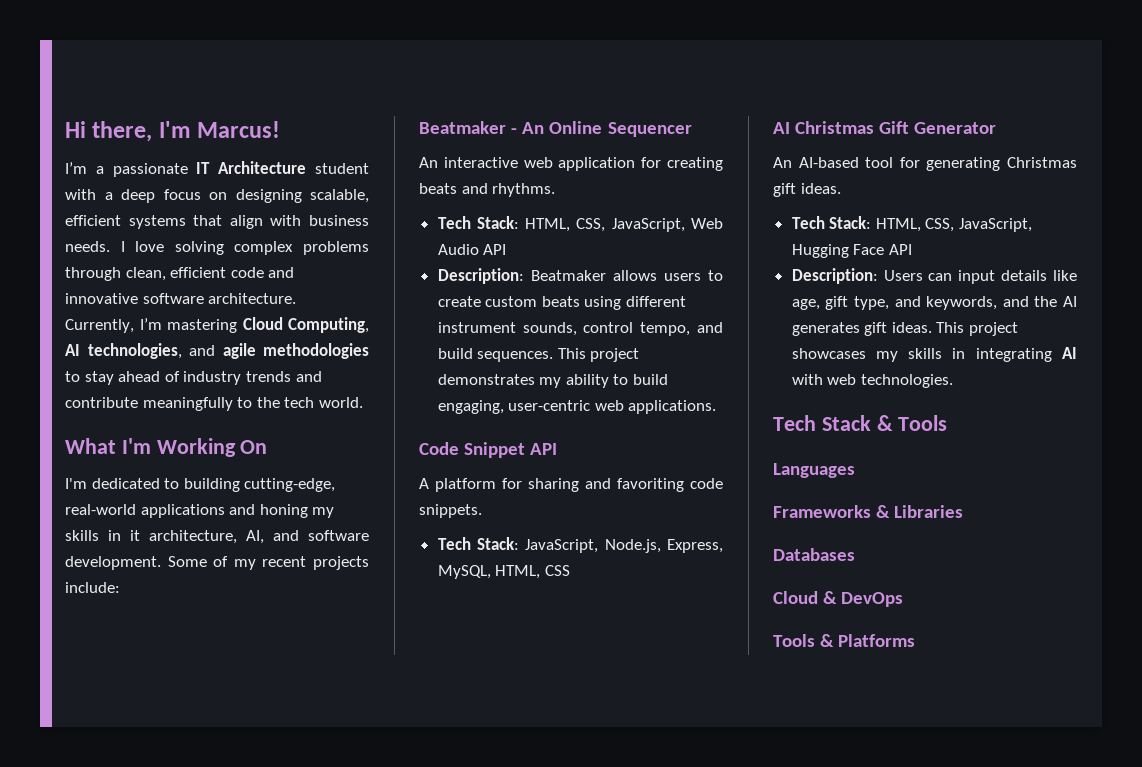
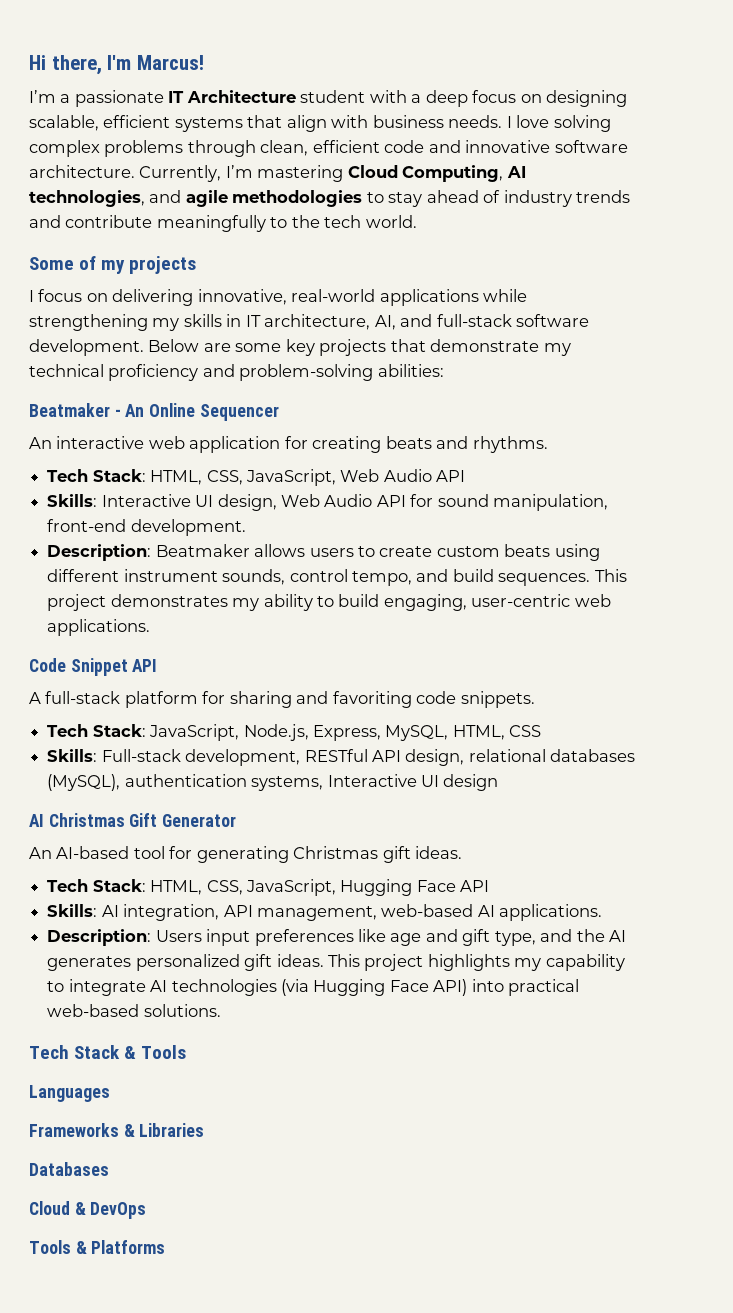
- What I'm Working On
- I'm dedicated to building cutting-edge, real-world applications and honing my skills in it architecture, AI, and software development.
+ Some of my projects
+ I focus on delivering innovative, real-world applications while strengthening my skills in IT architecture, AI, and full-stack software development.
- Some of my recent projects include:
+ Below are some key projects that demonstrate my technical proficiency and problem-solving abilities:
+ Skills: Interactive UI design, Web Audio API for sound manipulation, front-end development.
- A platform for sharing and favoriting code snippets.
+ A full-stack platform for sharing and favoriting code snippets.
+ Skills: Full-stack development, RESTful API design, relational databases (MySQL), authentication systems, Interactive UI design
- Description: Users can input details like age, gift type, and keywords, and the AI generates gift ideas.
+ Skills: AI integration, API management, web-based AI applications.
+ Description: Users input preferences like age and gift type, and the AI generates personalized gift ideas.
- This project showcases my skills in integrating AI with web technologies.
+ This project highlights my capability to integrate AI technologies (via Hugging Face API) into practical web-based solutions.

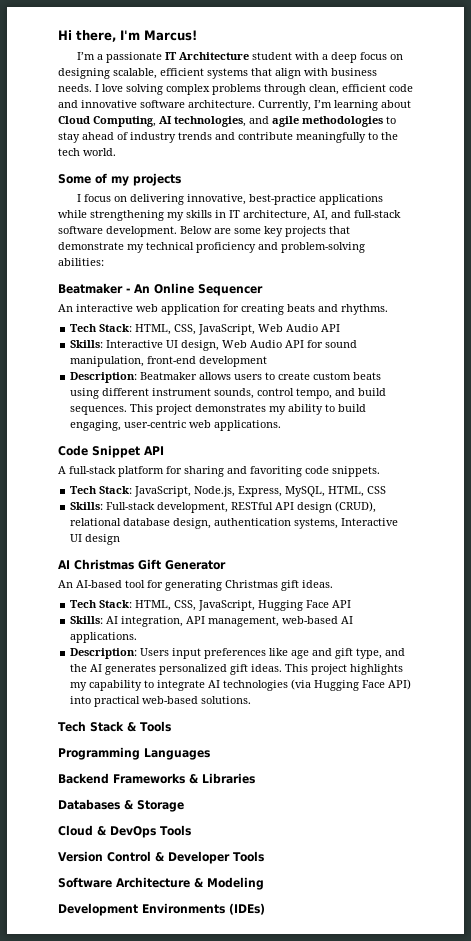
- Currently, I’m mastering Cloud Computing, AI technologies, and agile methodologies to stay ahead of industry trends and contribute meaningfully to the tech world.
+ Currently, I’m learning about Cloud Computing, AI technologies, and agile methodologies to stay ahead of industry trends and contribute meaningfully to the tech world.
- I focus on delivering innovative, real-world applications while strengthening my skills in IT architecture, AI, and full-stack software development.
+ I focus on delivering innovative, best-practice applications while strengthening my skills in IT architecture, AI, and full-stack software development.
- Skills: Interactive UI design, Web Audio API for sound manipulation, front-end development.
+ Skills: Interactive UI design, Web Audio API for sound manipulation, front-end development
- Skills: Full-stack development, RESTful API design, relational databases (MySQL), authentication systems, Interactive UI design
+ Skills: Full-stack development, RESTful API design (CRUD), relational database design, authentication systems, Interactive UI design
- Languages
+ Programming Languages
- Frameworks & Libraries
+ Backend Frameworks & Libraries
- Databases
+ Databases & Storage
- Cloud & DevOps
- Tools & Platforms
+ Cloud & DevOps Tools
+ Version Control & Developer Tools
+ Software Architecture & Modeling
+ Development Environments (IDEs)

